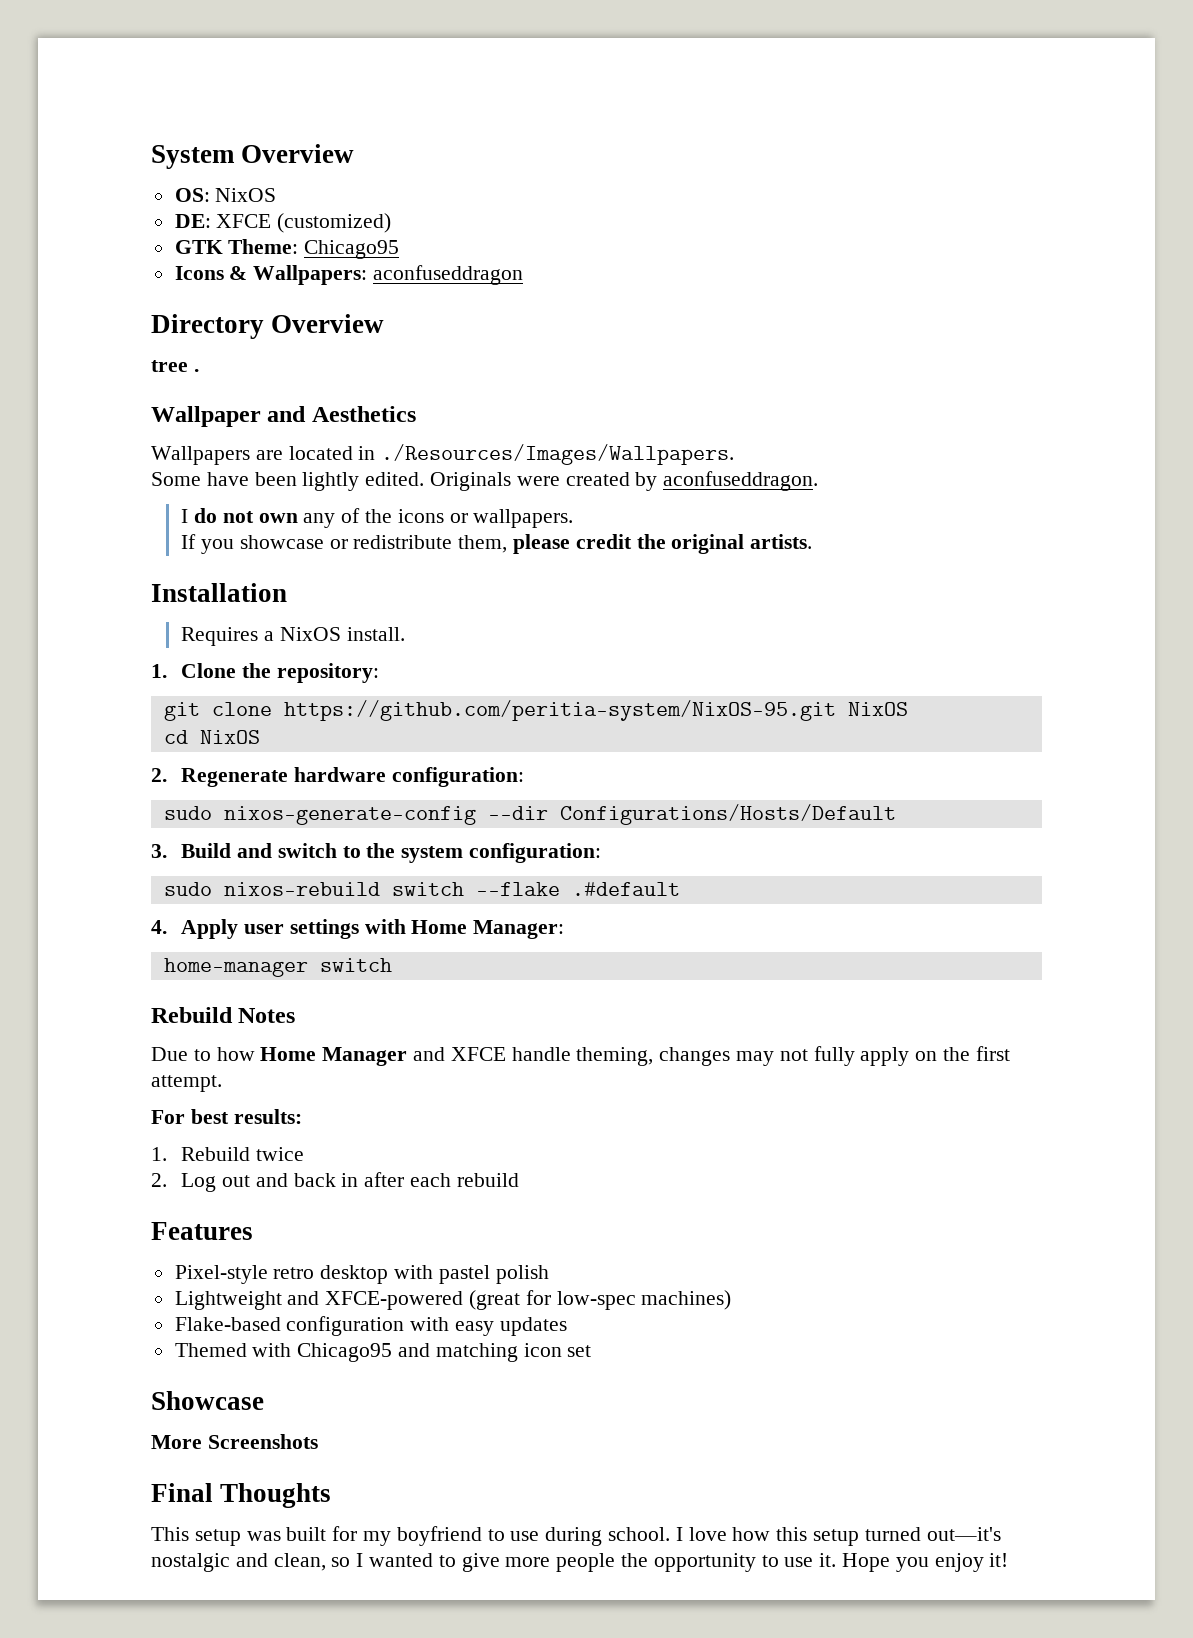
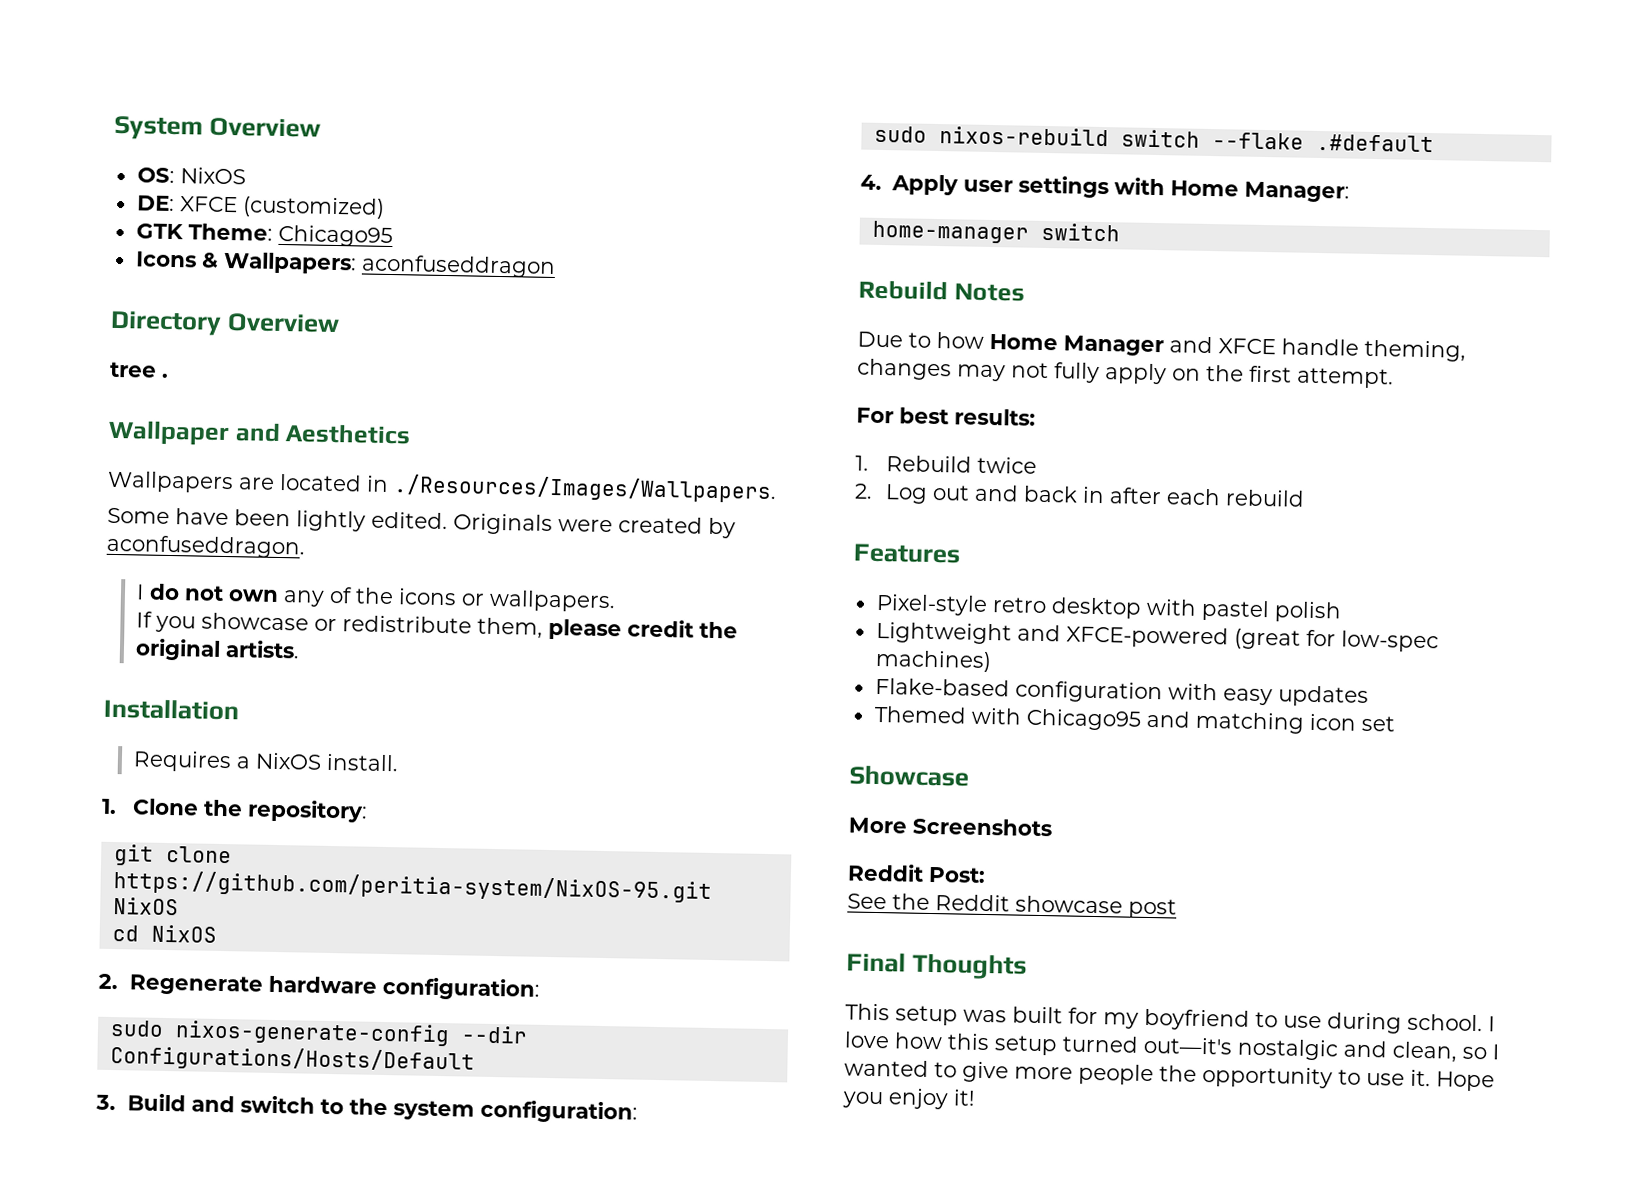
+ Reddit Post:
+ See the Reddit showcase post

